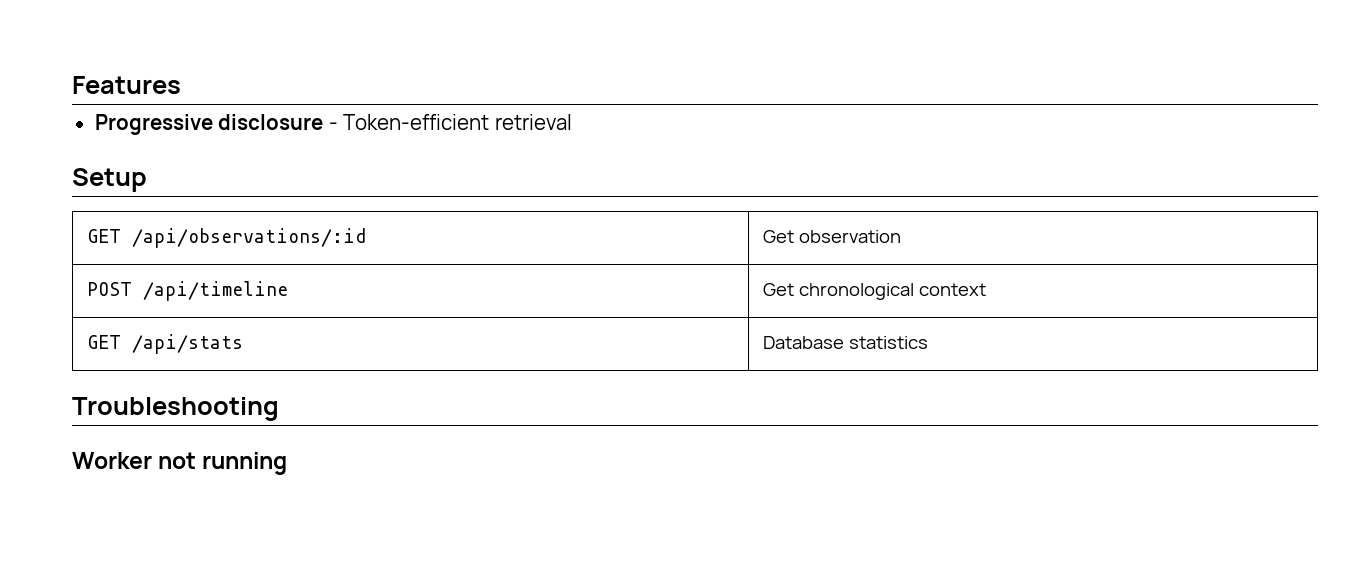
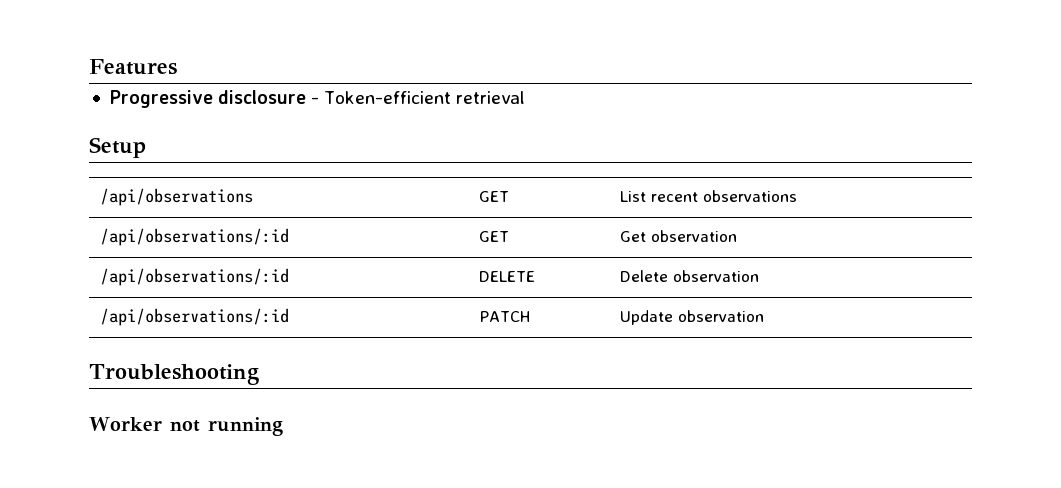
- GET /api/observations/:id | Get observation
+ /api/observations | GET | List recent observations
+ /api/observations/:id | GET | Get observation
- POST /api/timeline | Get chronological context
- GET /api/stats | Database statistics
+ /api/observations/:id | DELETE | Delete observation
+ /api/observations/:id | PATCH | Update observation

